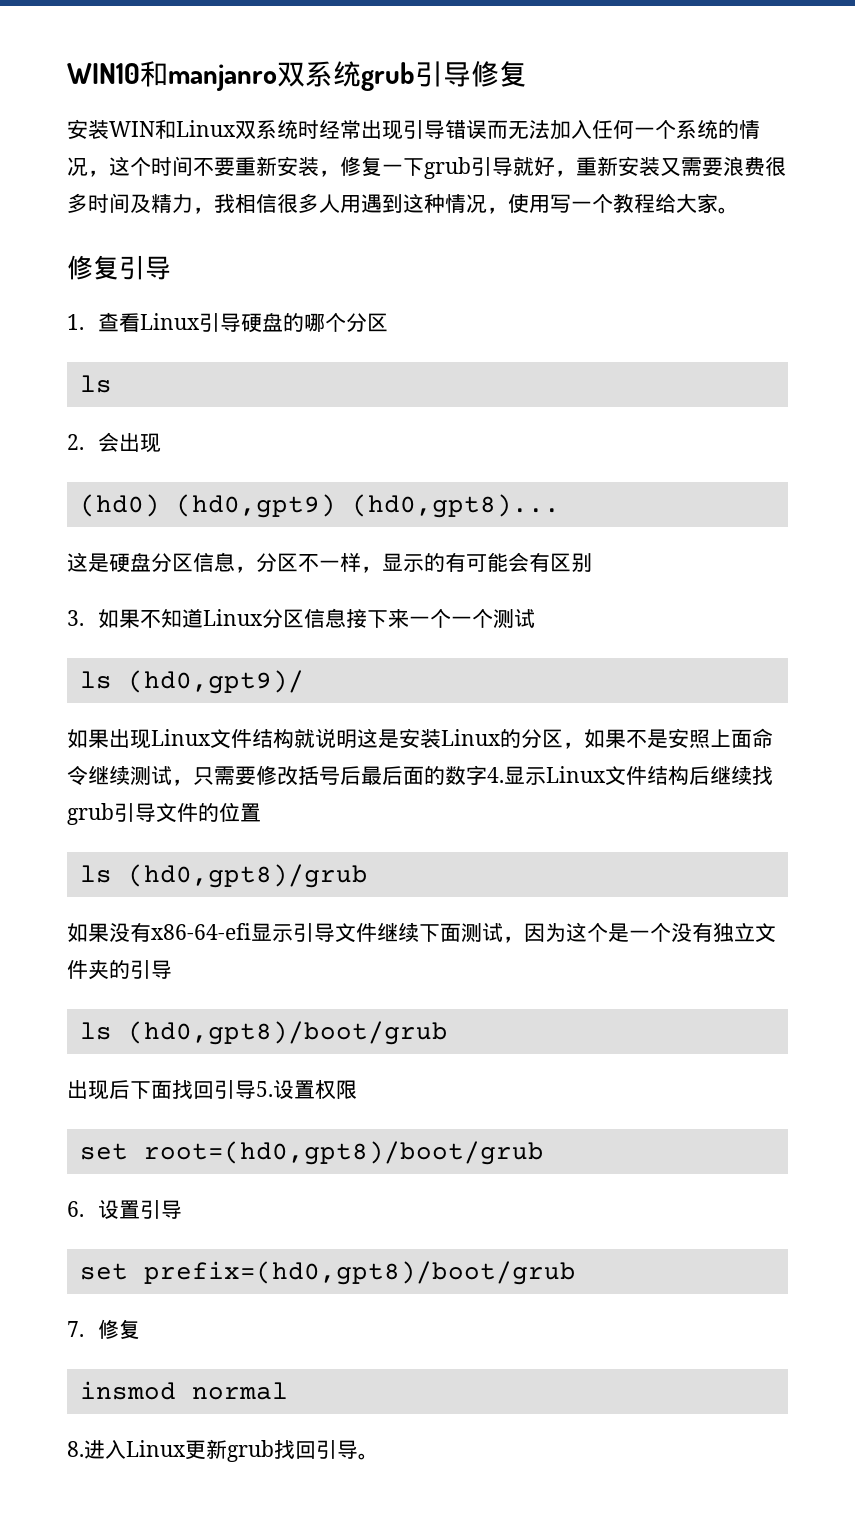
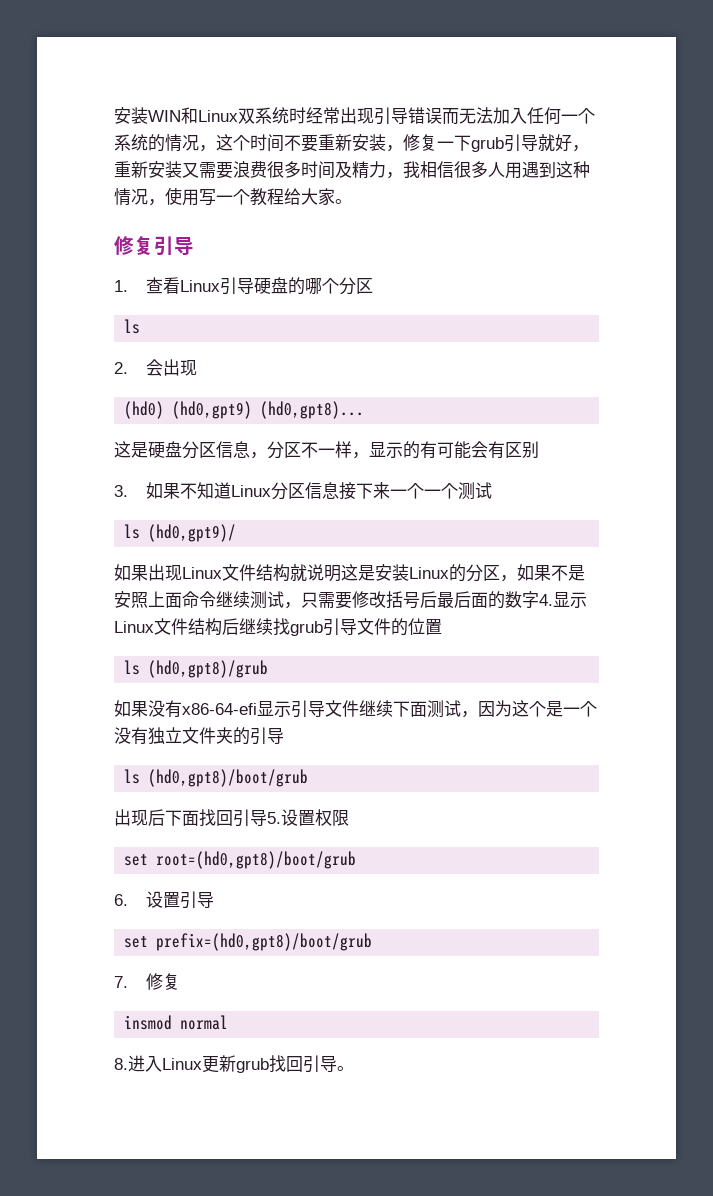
- WIN10和manjanro双系统grub引导修复

